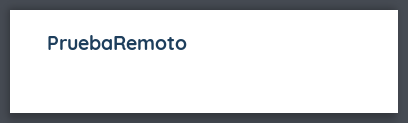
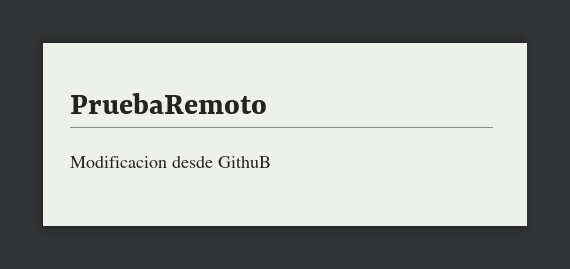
+ Modificacion desde GithuB

